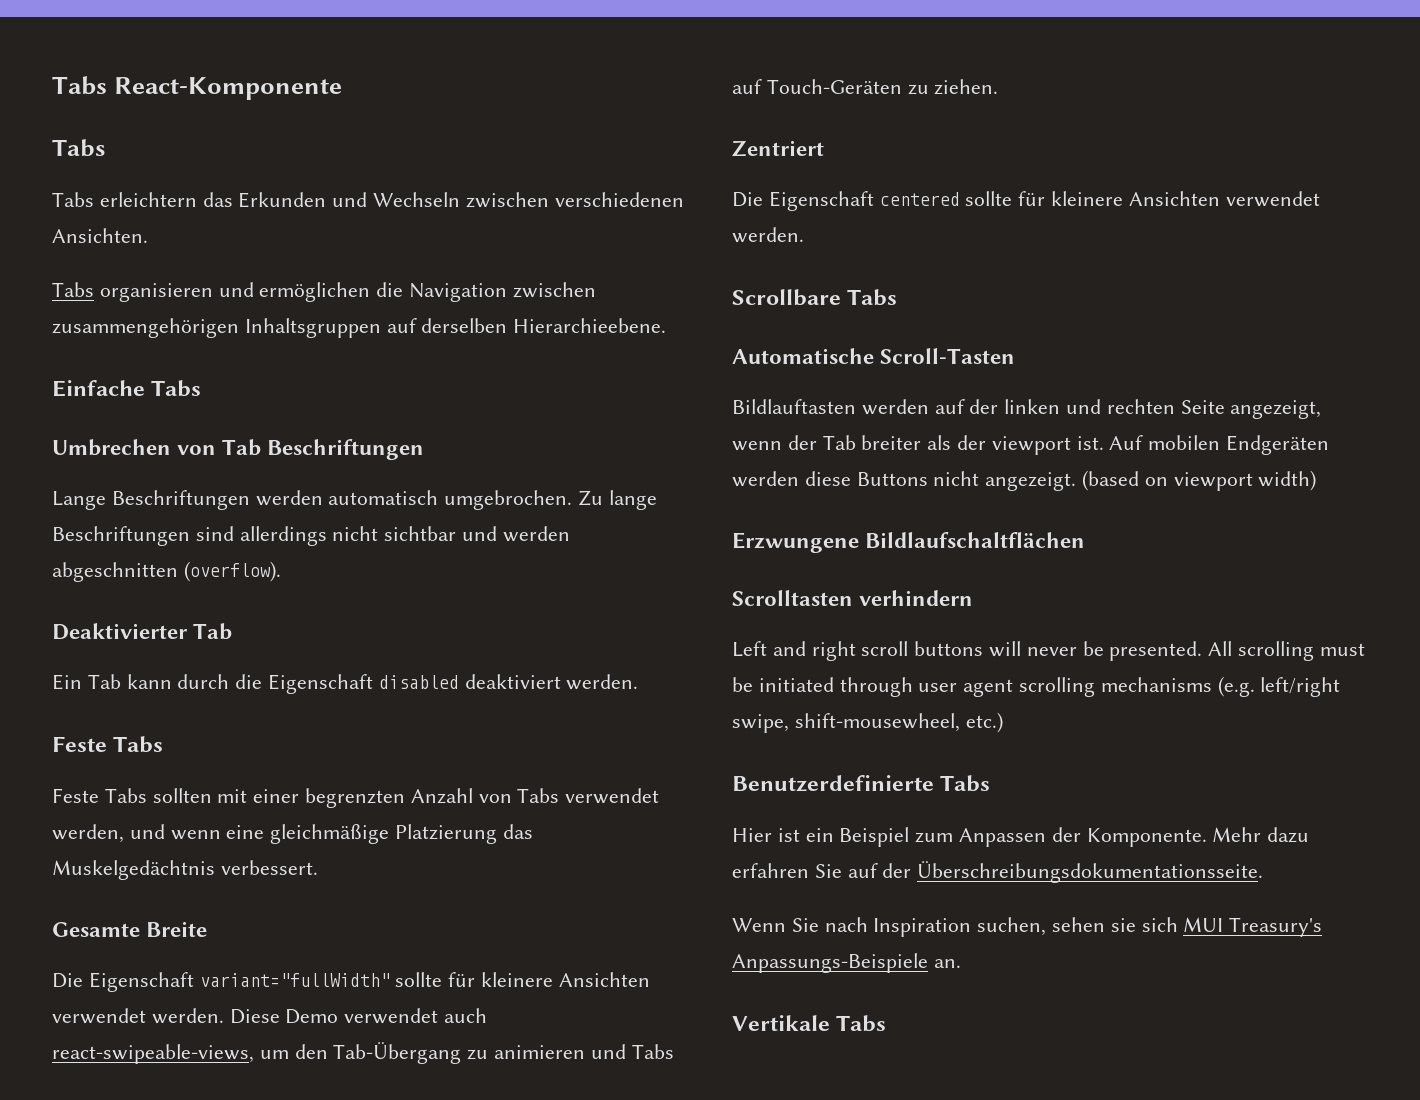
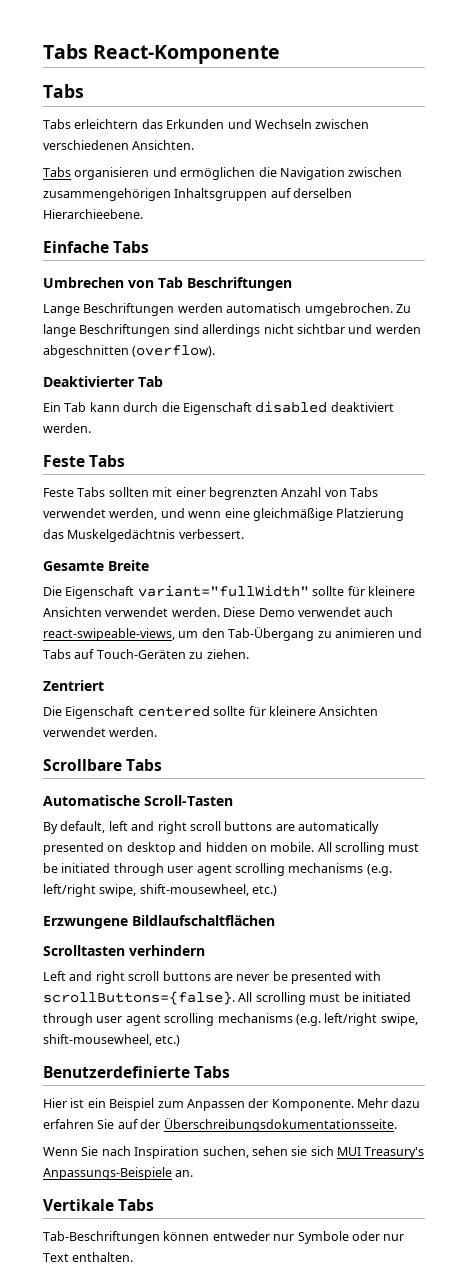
- Bildlauftasten werden auf der linken und rechten Seite angezeigt, wenn der Tab breiter als der viewport ist. Auf mobilen Endgeräten werden diese Buttons nicht angezeigt. (based on viewport width)
+ By default, left and right scroll buttons are automatically presented on desktop and hidden on mobile. All scrolling must be initiated through user agent scrolling mechanisms (e.g. left/right swipe, shift-mousewheel, etc.)
- Left and right scroll buttons will never be presented.
+ Left and right scroll buttons are never be presented with scrollButtons={false}.
+ Tab-Beschriftungen können entweder nur Symbole oder nur Text enthalten.

